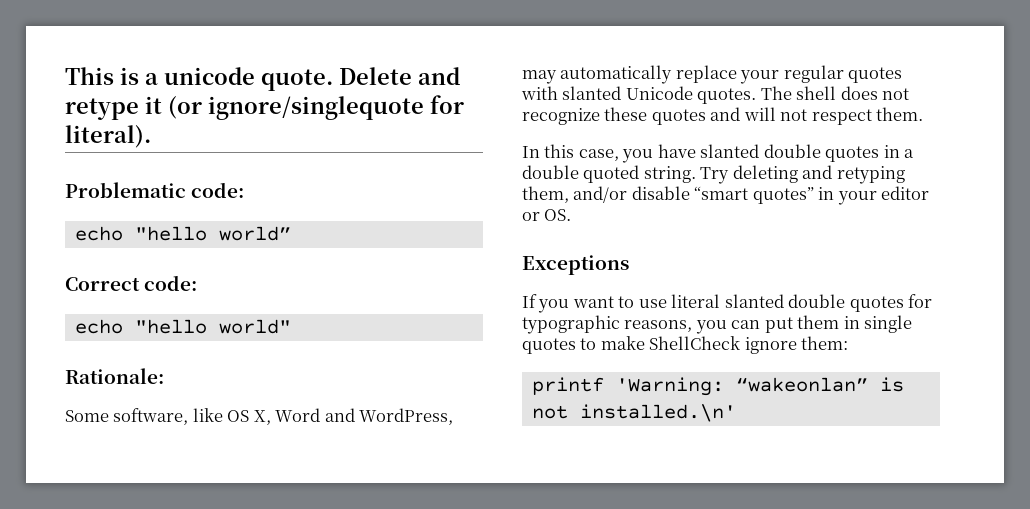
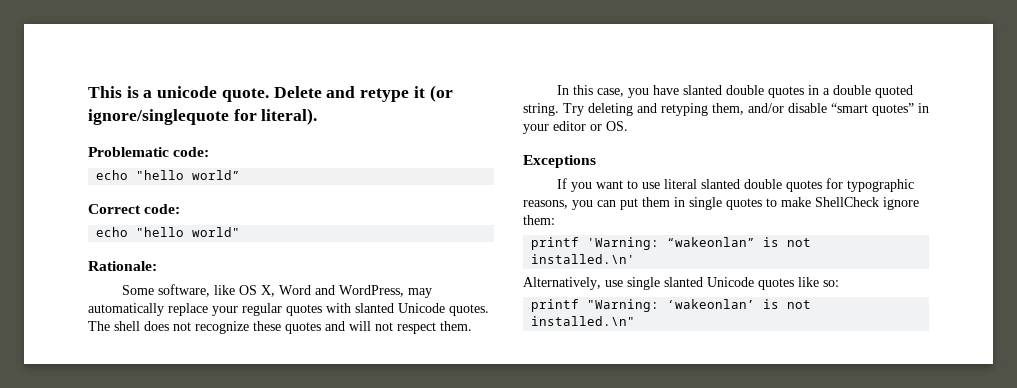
+ Alternatively, use single slanted Unicode quotes like so:
+ printf "Warning: ‘wakeonlan’ is not installed.\n"

